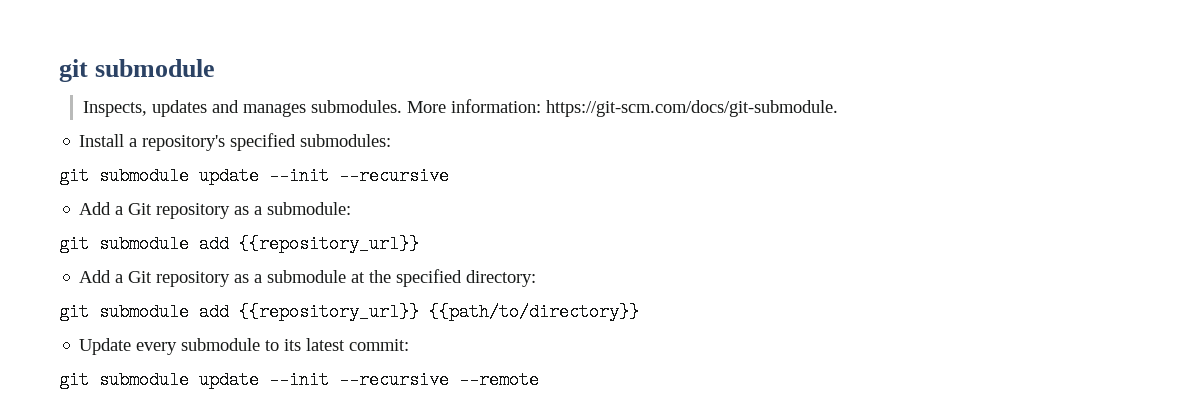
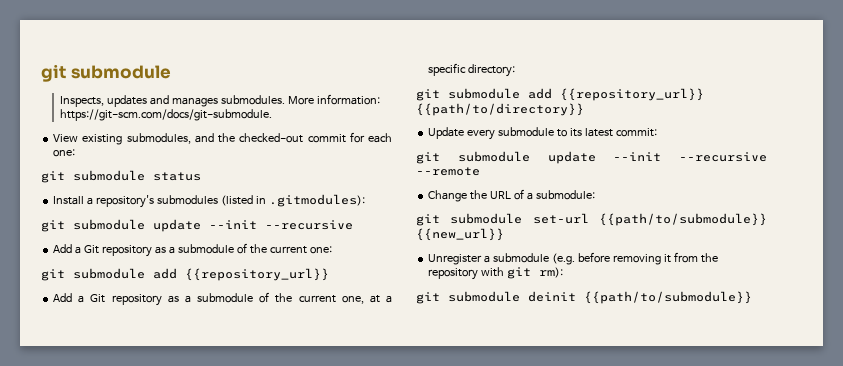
+ View existing submodules, and the checked-out commit for each one:
+ git submodule status
- Install a repository's specified submodules:
+ Install a repository's submodules (listed in .gitmodules):
- Add a Git repository as a submodule:
+ Add a Git repository as a submodule of the current one:
- Add a Git repository as a submodule at the specified directory:
+ Add a Git repository as a submodule of the current one, at a specific directory:
+ Change the URL of a submodule:
+ git submodule set-url {{path/to/submodule}} {{new_url}}
+ Unregister a submodule (e.g. before removing it from the repository with git rm):
+ git submodule deinit {{path/to/submodule}}

